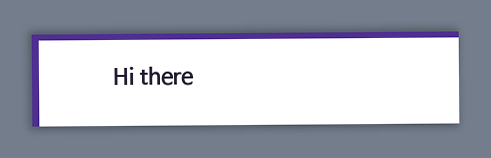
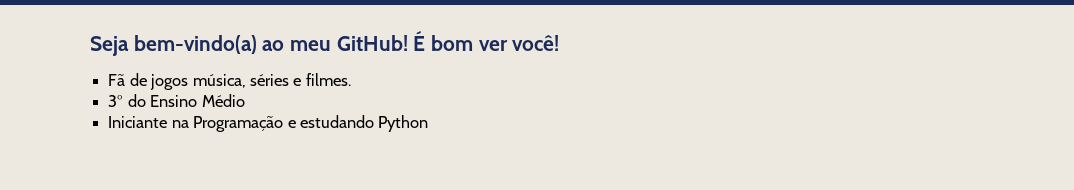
- Hi there
+ Seja bem-vindo(a) ao meu GitHub! É bom ver você!
+ Fã de jogos música, séries e filmes.
+ 3° do Ensino Médio
+ Iniciante na Programação e estudando Python

